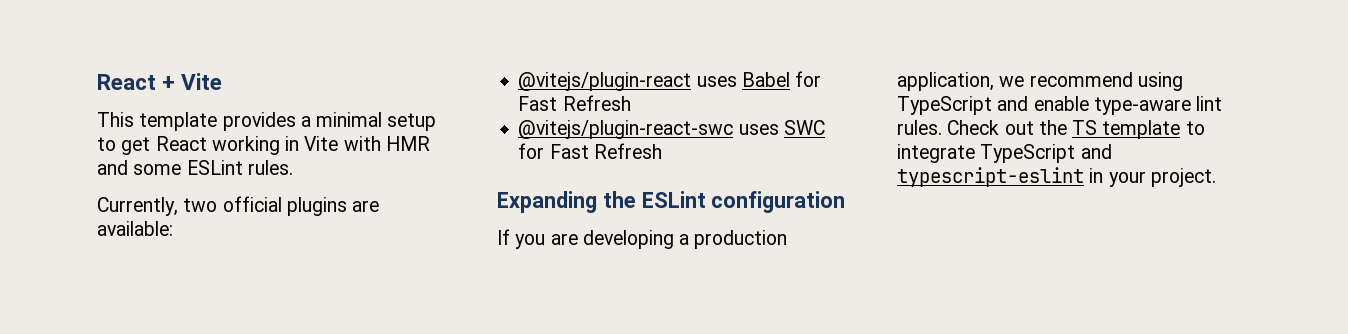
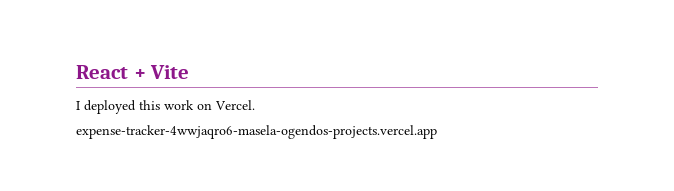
- This template provides a minimal setup to get React working in Vite with HMR and some ESLint rules.
- Currently, two official plugins are available:
- @vitejs/plugin-react uses Babel for Fast Refresh
- @vitejs/plugin-react-swc uses SWC for Fast Refresh
- Expanding the ESLint configuration
- If you are developing a production application, we recommend using TypeScript and enable type-aware lint rules. Check out the TS template to integrate TypeScript and typescript-eslint in your project.
+ I deployed this work on Vercel.
+ expense-tracker-4wwjaqro6-masela-ogendos-projects.vercel.app

